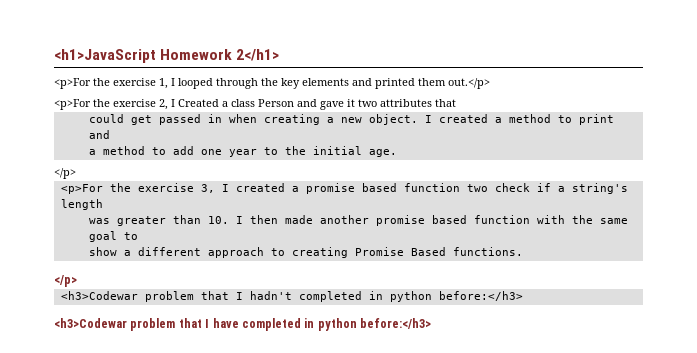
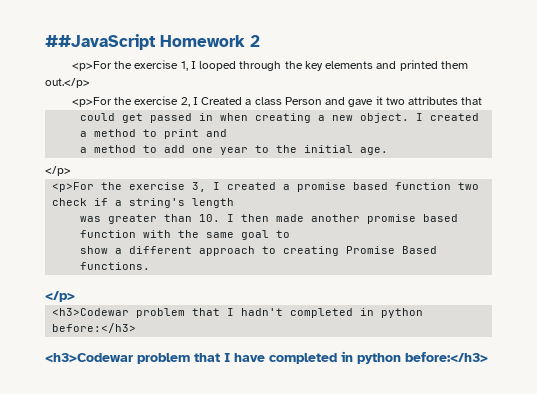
- <h1>JavaScript Homework 2</h1>
+ ##JavaScript Homework 2

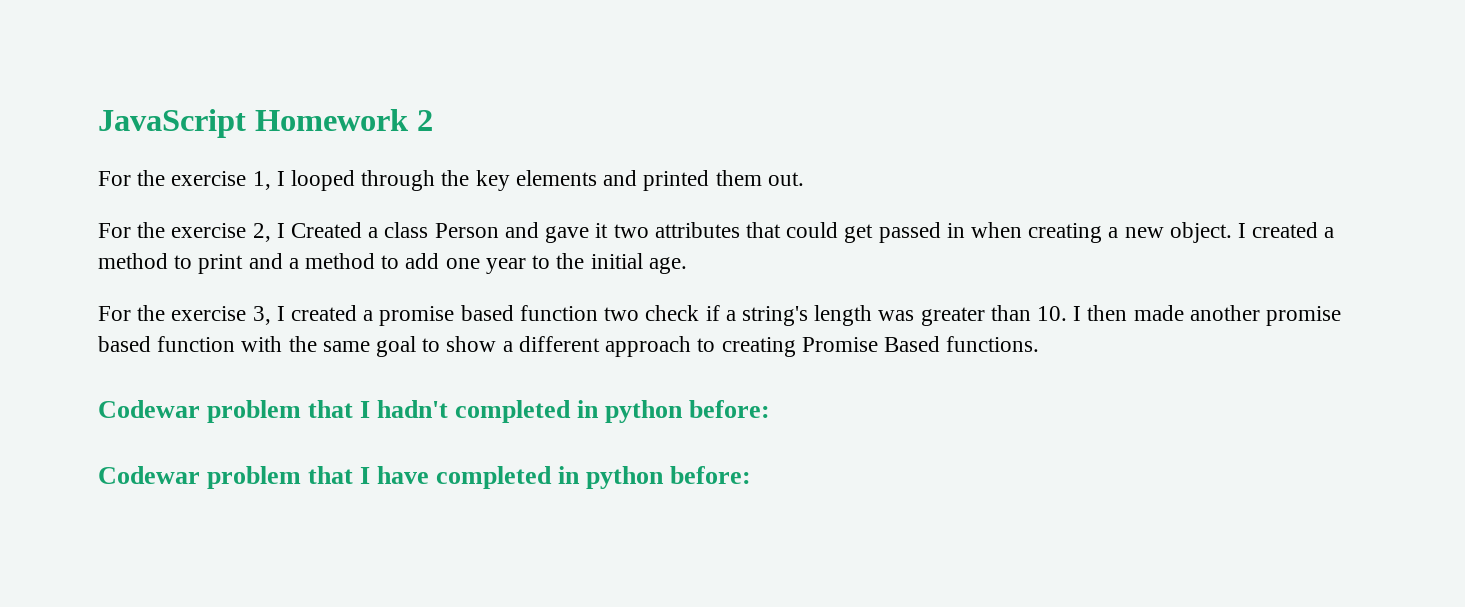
- ##JavaScript Homework 2
+ JavaScript Homework 2
- <p>For the exercise 1, I looped through the key elements and printed them out.</p>
- <p>For the exercise 2, I Created a class Person and gave it two attributes that
- could get passed in when creating a new object.
+ For the exercise 1, I looped through the key elements and printed them out.
+ For the exercise 2, I Created a class Person and gave it two attributes that could get passed in when creating a new object.
- I created a method to print and
- a method to add one year to the initial age.
- </p>
- <p>For the exercise 3, I created a promise based function two check if a string's length
- was greater than 10. I then made another promise based function with the same goal to
- show a different approach to creating Promise Based functions.
- </p>
- <h3>Codewar problem that I hadn't completed in python before:</h3>
- <h3>Codewar problem that I have completed in python before:</h3>
+ I created a method to print and a method to add one year to the initial age.
+ For the exercise 3, I created a promise based function two check if a string's length was greater than 10. I then made another promise based function with the same goal to show a different approach to creating Promise Based functions.
+ Codewar problem that I hadn't completed in python before:
+ Codewar problem that I have completed in python before:

